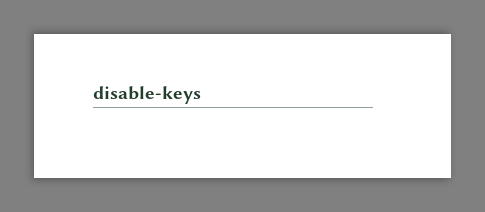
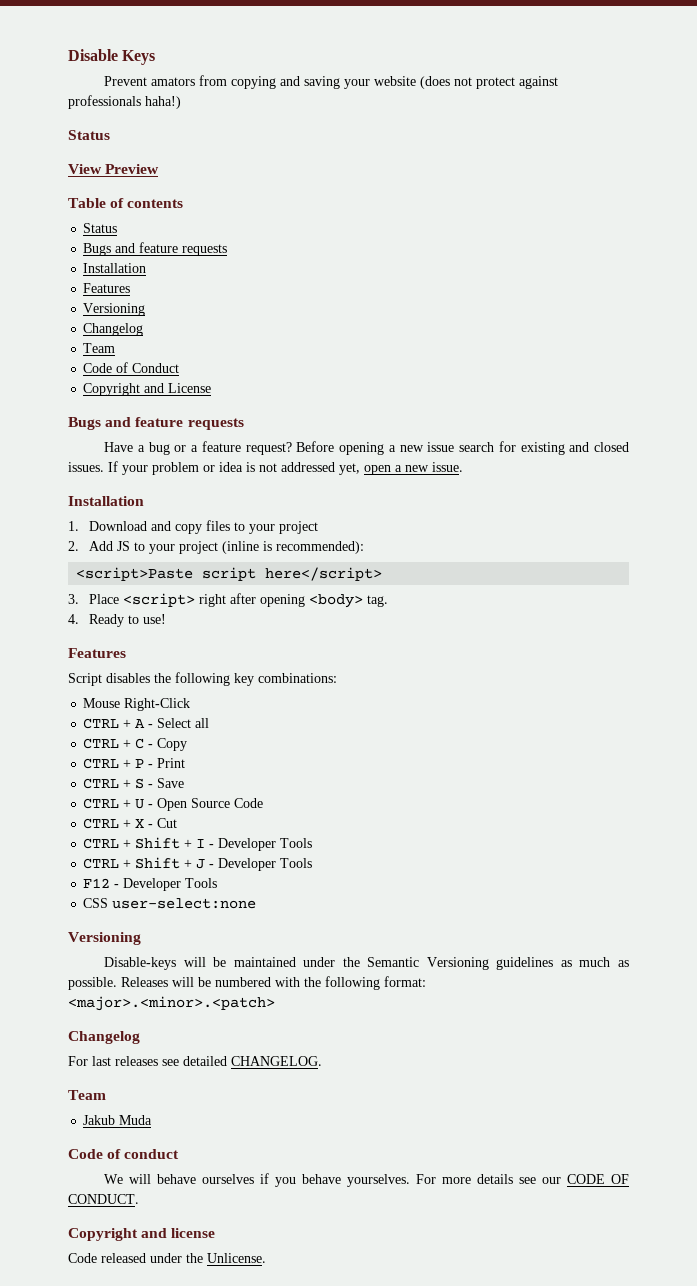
- disable-keys
+ Disable Keys
+ Prevent amators from copying and saving your website (does not protect against professionals haha!)
+ Status
+ View Preview
+ Table of contents
+ Status
+ Bugs and feature requests
+ Installation
+ Features
+ Versioning
+ Changelog
+ Team
+ Code of Conduct
+ Copyright and License
+ Bugs and feature requests
+ Have a bug or a feature request? Before opening a new issue search for existing and closed issues. If your problem or idea is not addressed yet, open a new issue.
+ Installation
+ 1. Download and copy files to your project
+ 2. Add JS to your project (inline is recommended):
+ <script>Paste script here</script>
+ 3. Place <script> right after opening <body> tag.
+ 4. Ready to use!
+ Features
+ Script disables the following key combinations:
+ Mouse Right-Click
+ CTRL + A - Select all
+ CTRL + C - Copy
+ CTRL + P - Print
+ CTRL + S - Save
+ CTRL + U - Open Source Code
+ CTRL + X - Cut
+ CTRL + Shift + I - Developer Tools
+ CTRL + Shift + J - Developer Tools
+ F12 - Developer Tools
+ CSS user-select:none
+ Versioning
+ Disable-keys will be maintained under the Semantic Versioning guidelines as much as possible. Releases will be numbered with the following format: <major>.<minor>.<patch>
+ Changelog
+ For last releases see detailed CHANGELOG.
+ Team
+ Jakub Muda
+ Code of conduct
+ We will behave ourselves if you behave yourselves. For more details see our CODE OF CONDUCT.
+ Copyright and license
+ Code released under the Unlicense.

